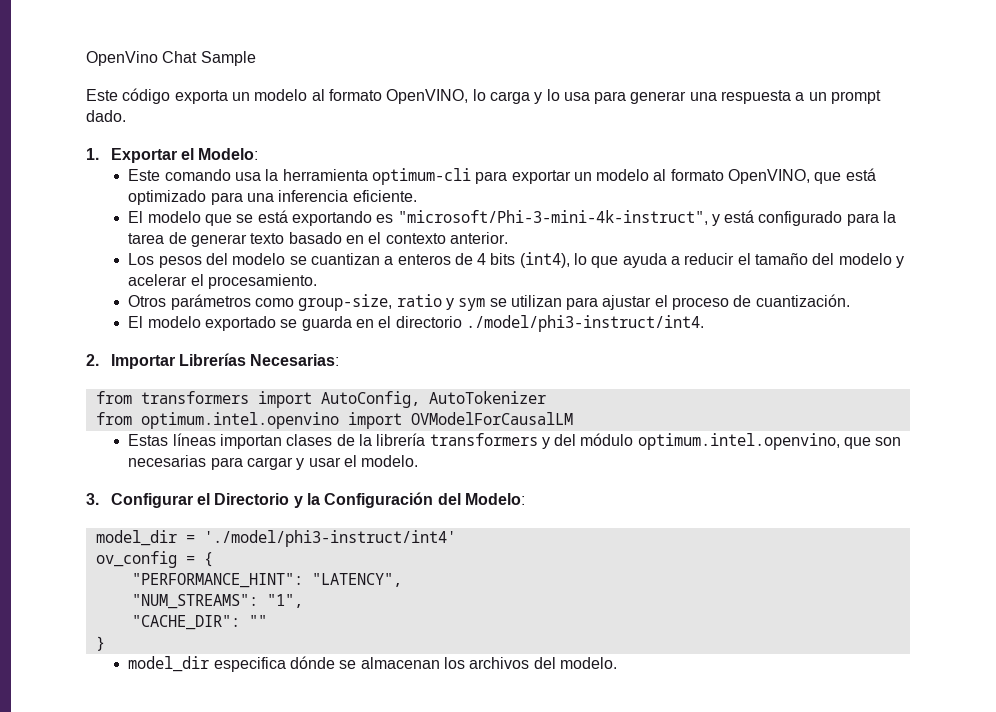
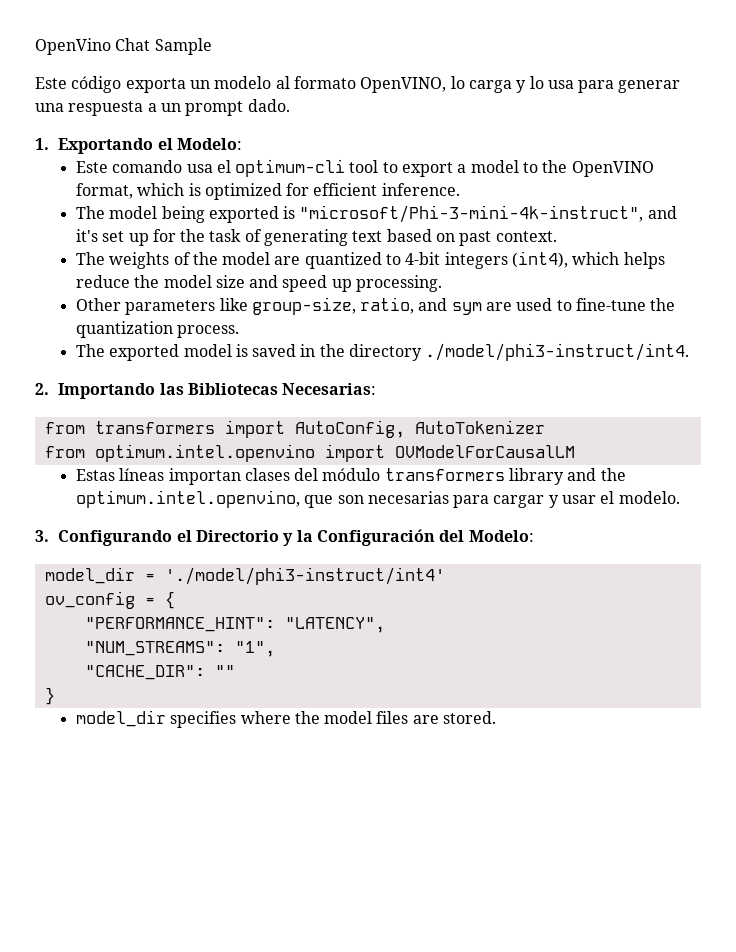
- 1. Exportar el Modelo:
+ 1. Exportando el Modelo:
- Este comando usa la herramienta optimum-cli para exportar un modelo al formato OpenVINO, que está optimizado para una inferencia eficiente.
- El modelo que se está exportando es "microsoft/Phi-3-mini-4k-instruct", y está configurado para la tarea de generar texto basado en el contexto anterior.
- Los pesos del modelo se cuantizan a enteros de 4 bits (int4), lo que ayuda a reducir el tamaño del modelo y acelerar el procesamiento.
- Otros parámetros como group-size, ratio y sym se utilizan para ajustar el proceso de cuantización.
- El modelo exportado se guarda en el directorio ./model/phi3-instruct/int4.
+ Este comando usa el optimum-cli tool to export a model to the OpenVINO format, which is optimized for efficient inference.
+ The model being exported is "microsoft/Phi-3-mini-4k-instruct", and it's set up for the task of generating text based on past context.
+ The weights of the model are quantized to 4-bit integers (int4), which helps reduce the model size and speed up processing.
+ Other parameters like group-size, ratio, and sym are used to fine-tune the quantization process.
+ The exported model is saved in the directory ./model/phi3-instruct/int4.
- 2. Importar Librerías Necesarias:
+ 2. Importando las Bibliotecas Necesarias:
- Estas líneas importan clases de la librería transformers y del módulo optimum.intel.openvino, que son necesarias para cargar y usar el modelo.
+ Estas líneas importan clases del módulo transformers library and the optimum.intel.openvino, que son necesarias para cargar y usar el modelo.
- 3. Configurar el Directorio y la Configuración del Modelo:
+ 3. Configurando el Directorio y la Configuración del Modelo:
- model_dir especifica dónde se almacenan los archivos del modelo.
+ model_dir specifies where the model files are stored.

